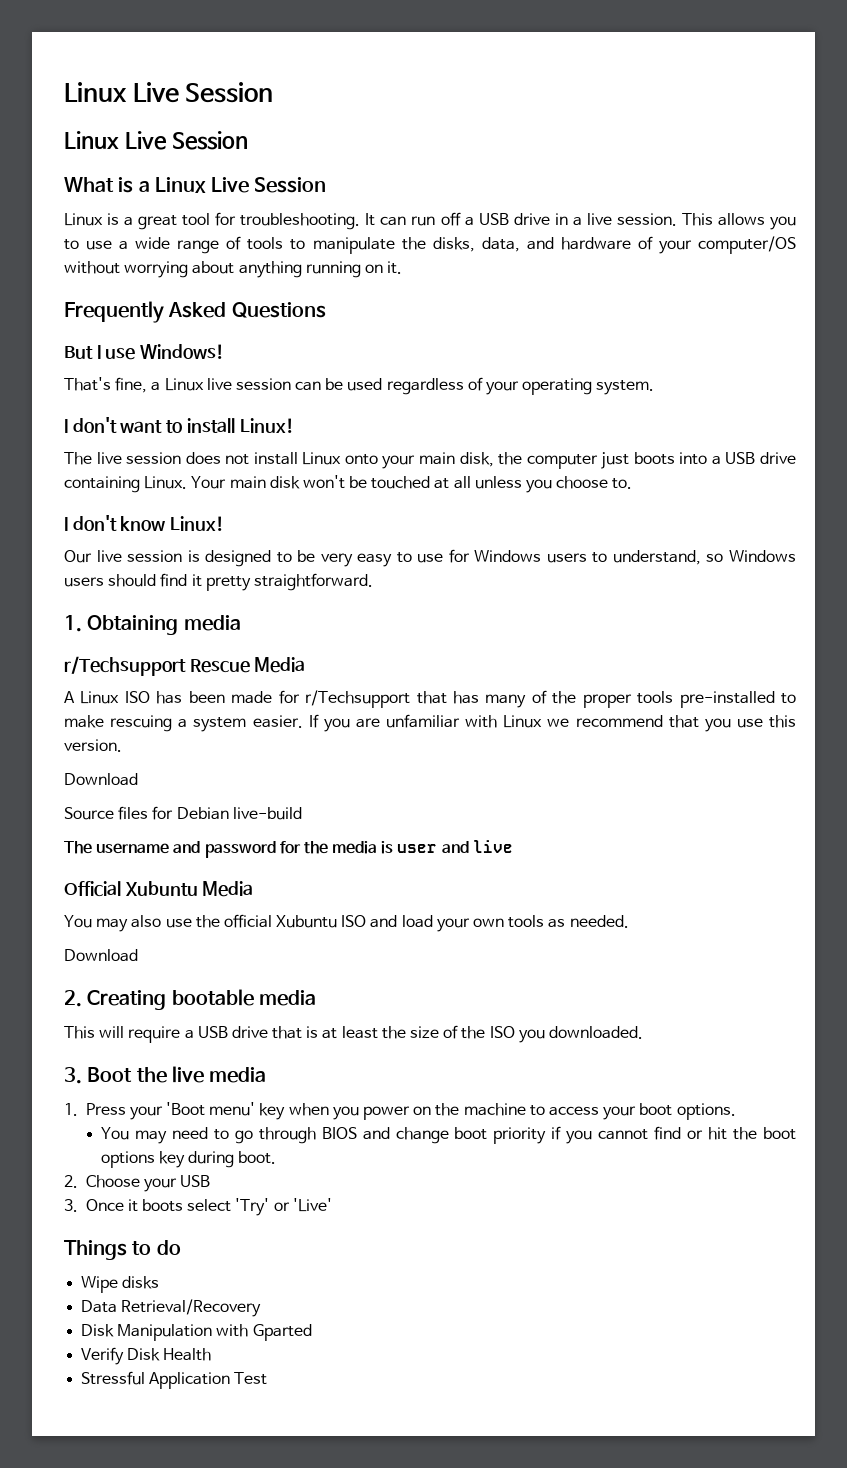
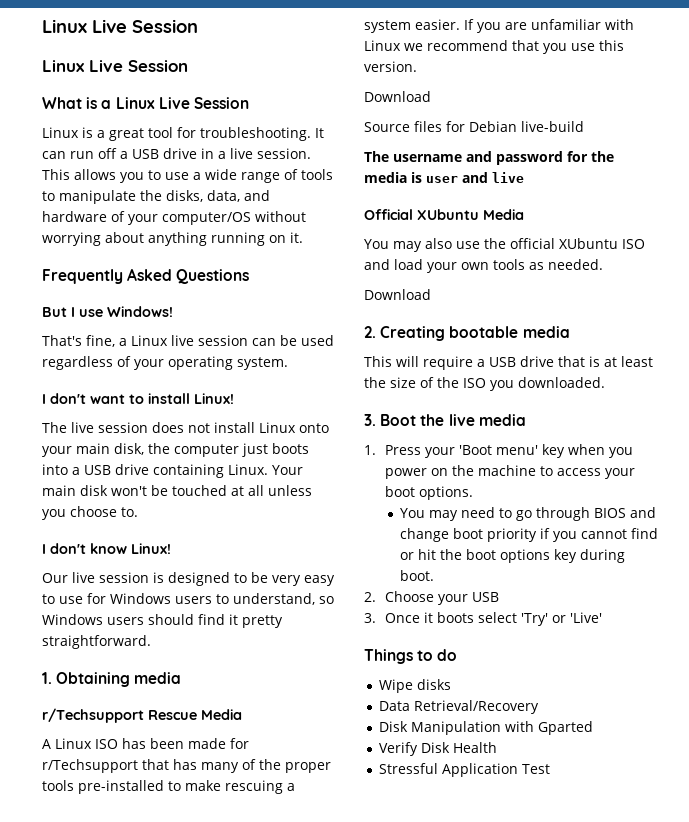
- Official Xubuntu Media
+ Official XUbuntu Media
- You may also use the official Xubuntu ISO and load your own tools as needed.
+ You may also use the official XUbuntu ISO and load your own tools as needed.

